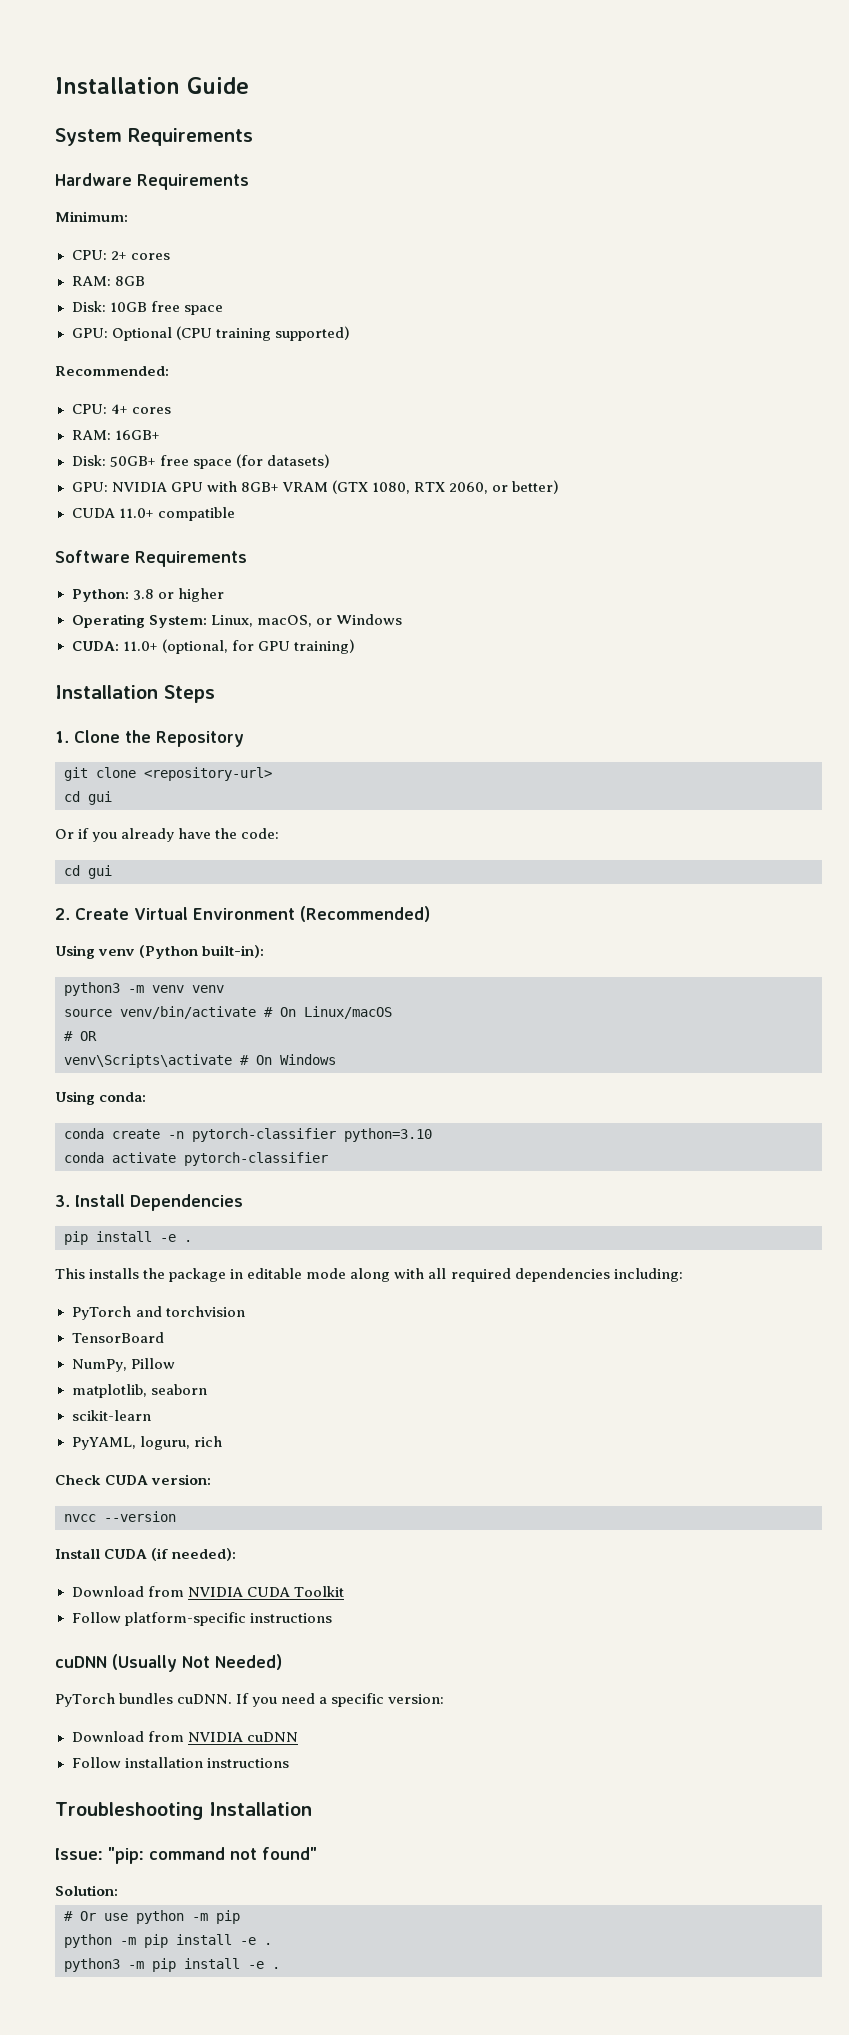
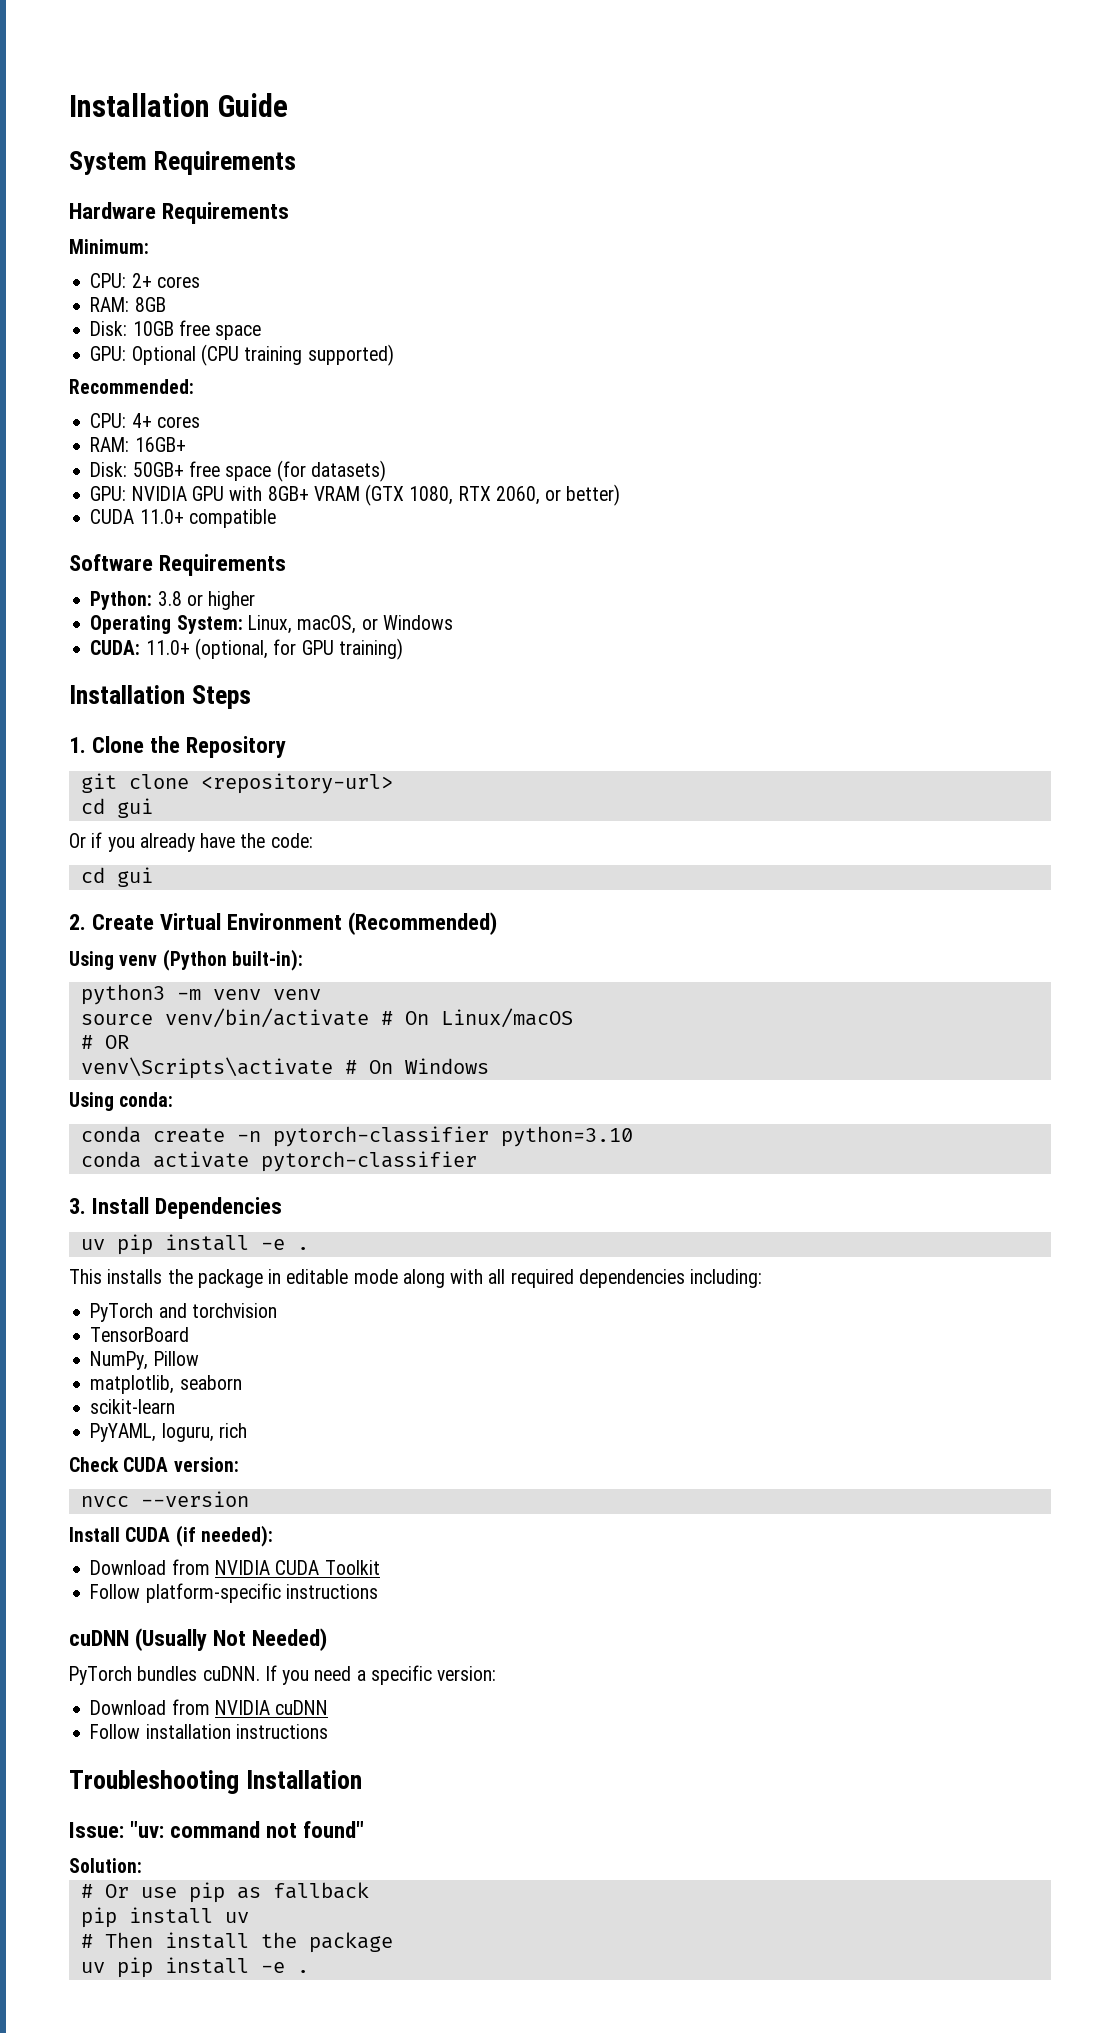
  3. Install Dependencies
- pip install -e .
+ uv pip install -e .
- Issue: "pip: command not found"
+ Issue: "uv: command not found"
- # Or use python -m pip
- python -m pip install -e .
- python3 -m pip install -e .
+ # Or use pip as fallback
+ pip install uv
+ # Then install the package
+ uv pip install -e .

